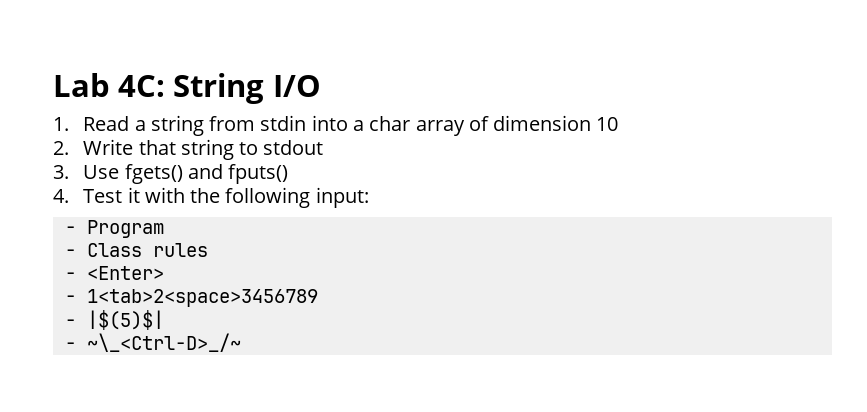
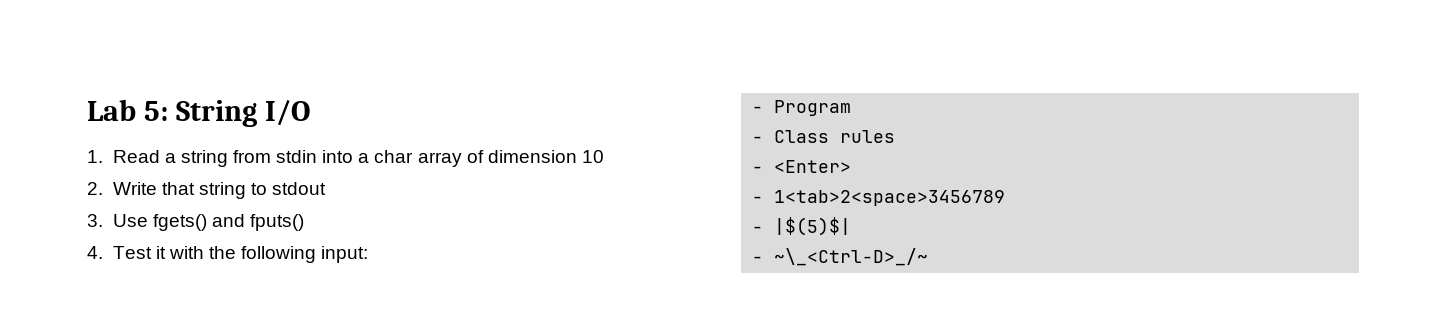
- Lab 4C: String I/O
+ Lab 5: String I/O

